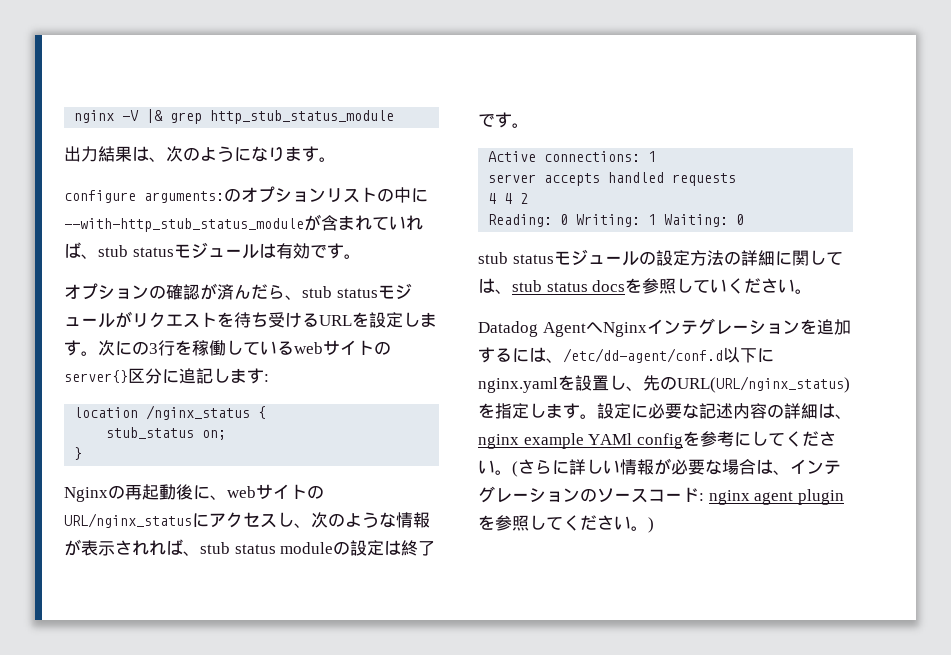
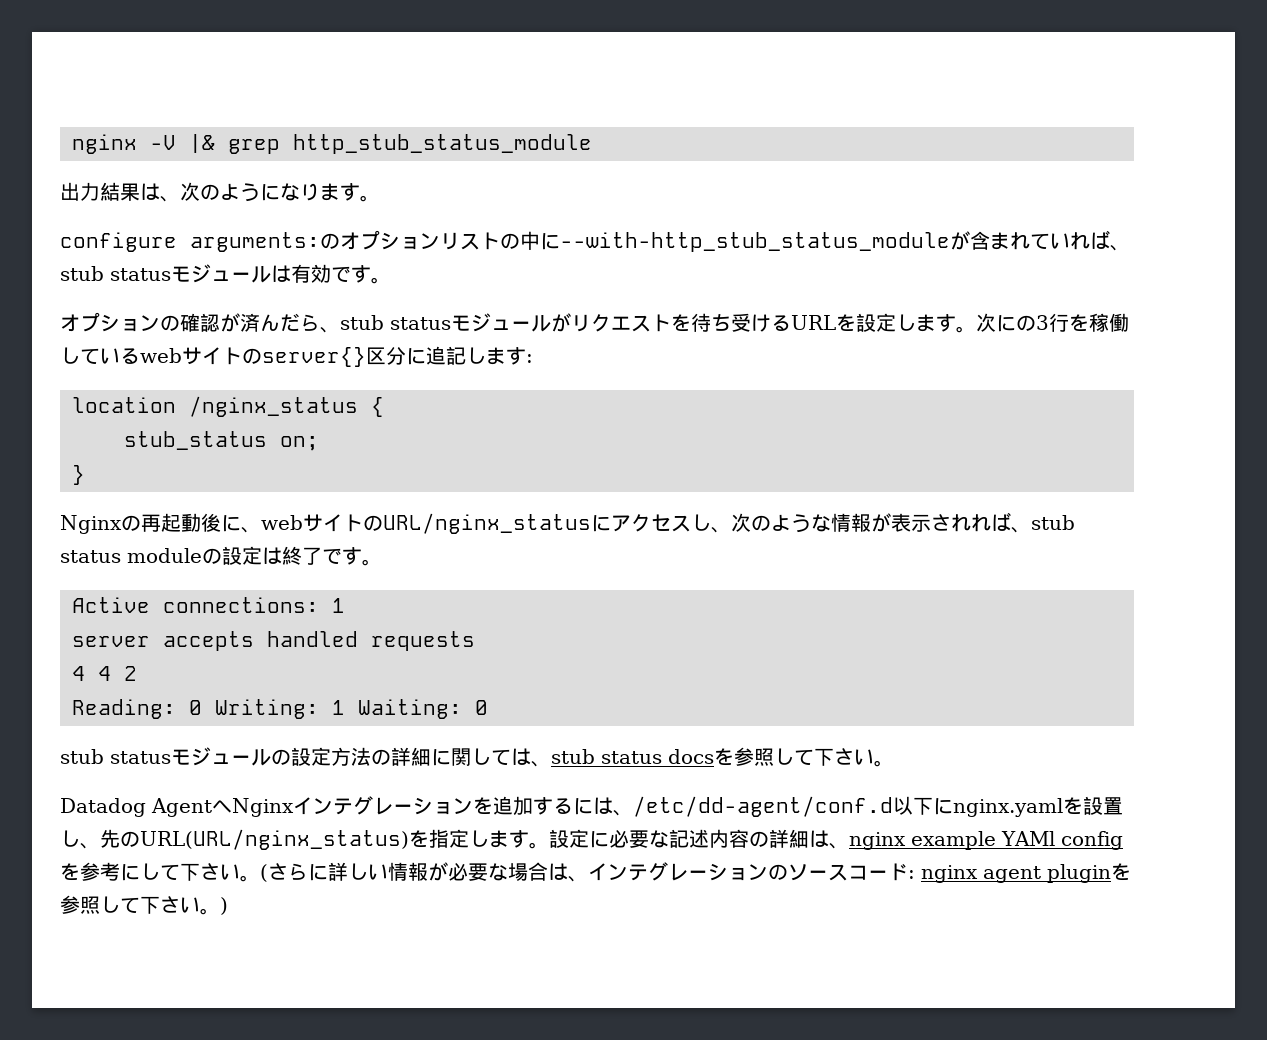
- stub statusモジュールの設定方法の詳細に関しては、stub status docsを参照していください。
+ stub statusモジュールの設定方法の詳細に関しては、stub status docsを参照して下さい。
- 設定に必要な記述内容の詳細は、nginx example YAMl configを参考にしてください。
+ 設定に必要な記述内容の詳細は、nginx example YAMl configを参考にして下さい。
- (さらに詳しい情報が必要な場合は、インテグレーションのソースコード: nginx agent pluginを参照してください。)
+ (さらに詳しい情報が必要な場合は、インテグレーションのソースコード: nginx agent pluginを参照して下さい。)

